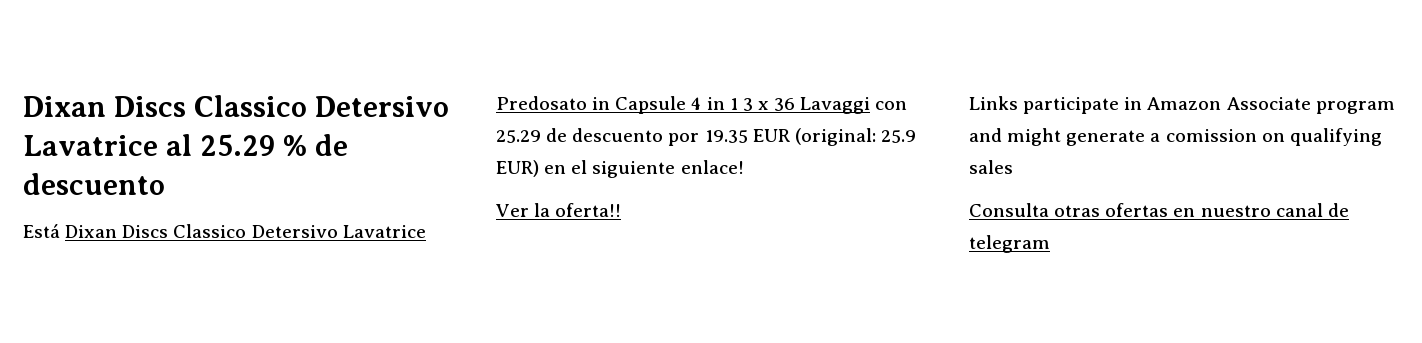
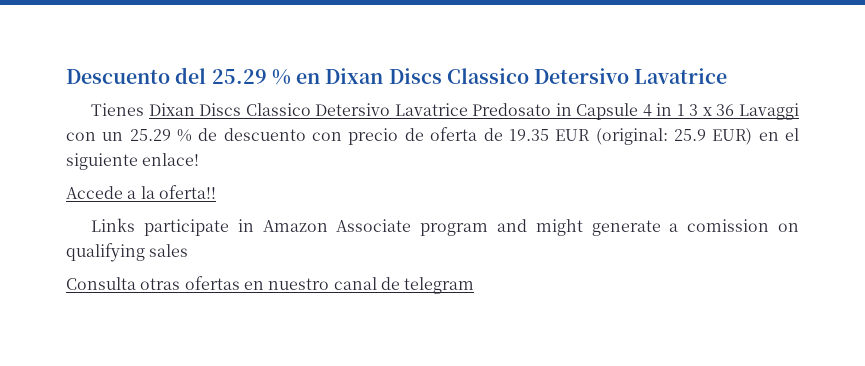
- Dixan Discs Classico Detersivo Lavatrice al 25.29 % de descuento
- Está Dixan Discs Classico Detersivo Lavatrice Predosato in Capsule 4 in 1 3 x 36 Lavaggi con 25.29 de descuento por 19.35 EUR (original: 25.9 EUR) en el siguiente enlace!
+ Descuento del 25.29 % en Dixan Discs Classico Detersivo Lavatrice
+ Tienes Dixan Discs Classico Detersivo Lavatrice Predosato in Capsule 4 in 1 3 x 36 Lavaggi con un 25.29 % de descuento con precio de oferta de 19.35 EUR (original: 25.9 EUR) en el siguiente enlace!
- Ver la oferta!!
+ Accede a la oferta!!

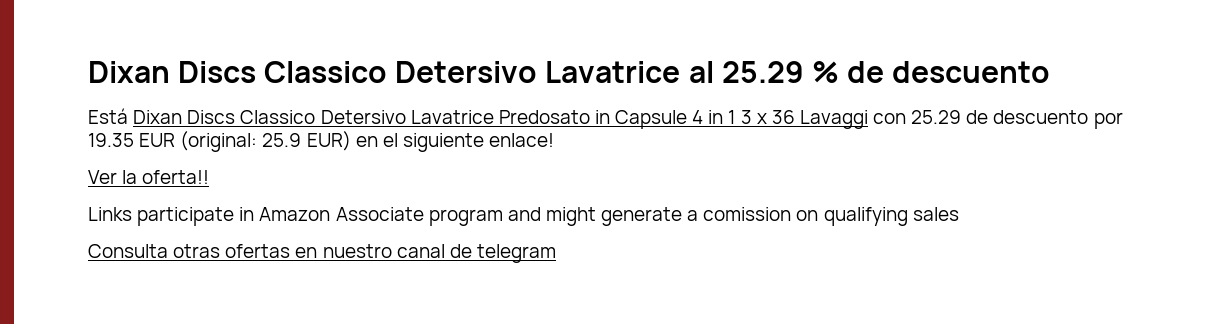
- Descuento del 25.29 % en Dixan Discs Classico Detersivo Lavatrice
- Tienes Dixan Discs Classico Detersivo Lavatrice Predosato in Capsule 4 in 1 3 x 36 Lavaggi con un 25.29 % de descuento con precio de oferta de 19.35 EUR (original: 25.9 EUR) en el siguiente enlace!
+ Dixan Discs Classico Detersivo Lavatrice al 25.29 % de descuento
+ Está Dixan Discs Classico Detersivo Lavatrice Predosato in Capsule 4 in 1 3 x 36 Lavaggi con 25.29 de descuento por 19.35 EUR (original: 25.9 EUR) en el siguiente enlace!
- Accede a la oferta!!
+ Ver la oferta!!

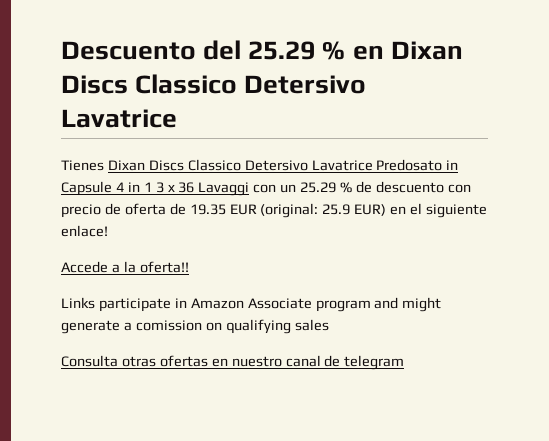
- Dixan Discs Classico Detersivo Lavatrice al 25.29 % de descuento
- Está Dixan Discs Classico Detersivo Lavatrice Predosato in Capsule 4 in 1 3 x 36 Lavaggi con 25.29 de descuento por 19.35 EUR (original: 25.9 EUR) en el siguiente enlace!
+ Descuento del 25.29 % en Dixan Discs Classico Detersivo Lavatrice
+ Tienes Dixan Discs Classico Detersivo Lavatrice Predosato in Capsule 4 in 1 3 x 36 Lavaggi con un 25.29 % de descuento con precio de oferta de 19.35 EUR (original: 25.9 EUR) en el siguiente enlace!
- Ver la oferta!!
+ Accede a la oferta!!

